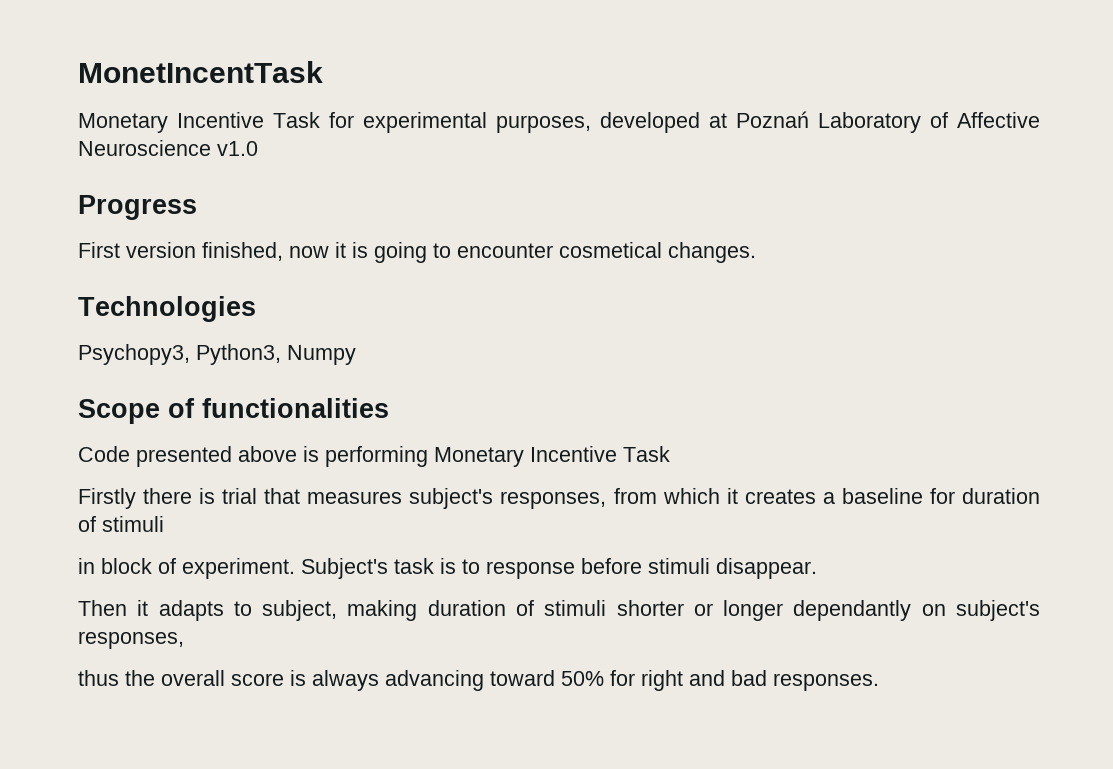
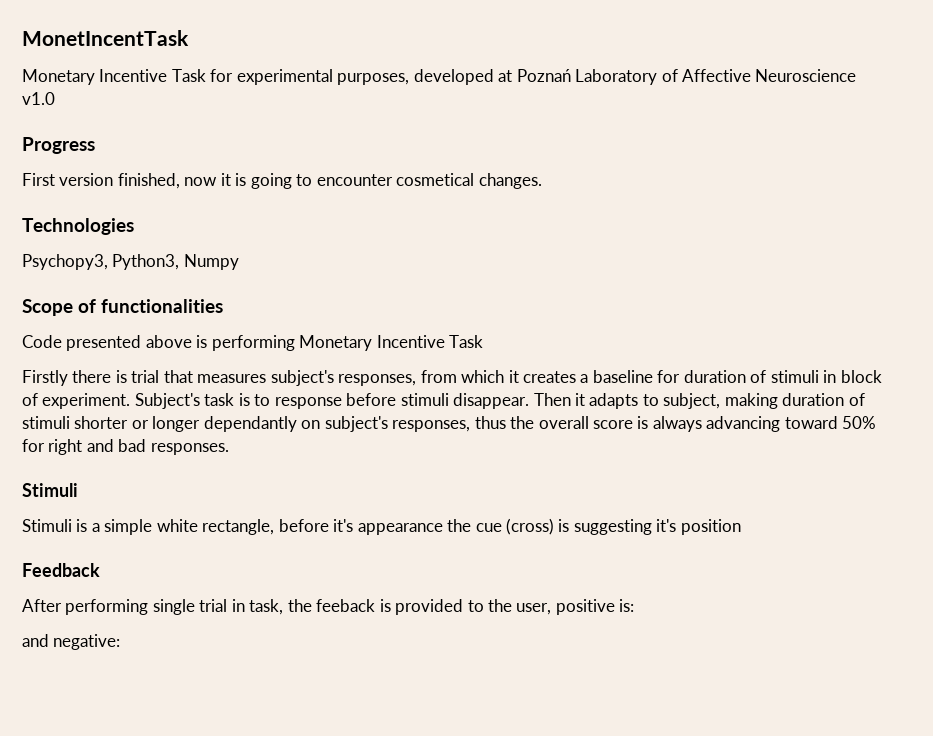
- Firstly there is trial that measures subject's responses, from which it creates a baseline for duration of stimuli
- in block of experiment.
+ Firstly there is trial that measures subject's responses, from which it creates a baseline for duration of stimuli in block of experiment.
- Subject's task is to response before stimuli disappear.
- Then it adapts to subject, making duration of stimuli shorter or longer dependantly on subject's responses,
- thus the overall score is always advancing toward 50% for right and bad responses.
+ Subject's task is to response before stimuli disappear. Then it adapts to subject, making duration of stimuli shorter or longer dependantly on subject's responses, thus the overall score is always advancing toward 50% for right and bad responses.
+ Stimuli
+ Stimuli is a simple white rectangle, before it's appearance the cue (cross) is suggesting it's position
+ Feedback
+ After performing single trial in task, the feeback is provided to the user, positive is:
+ and negative:

